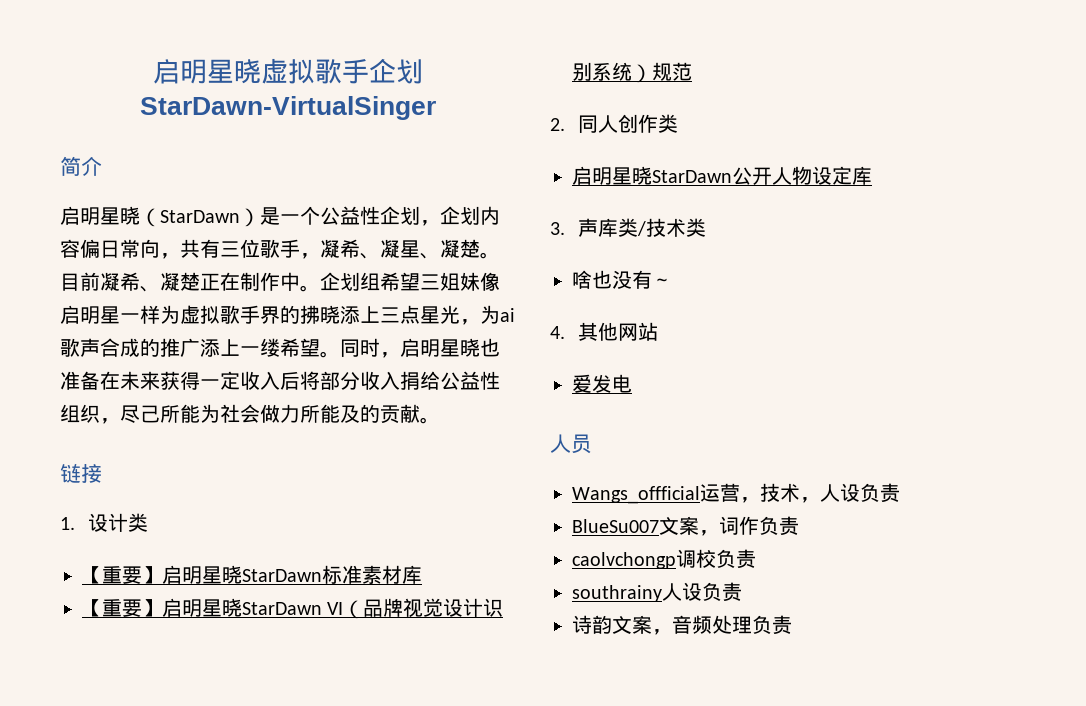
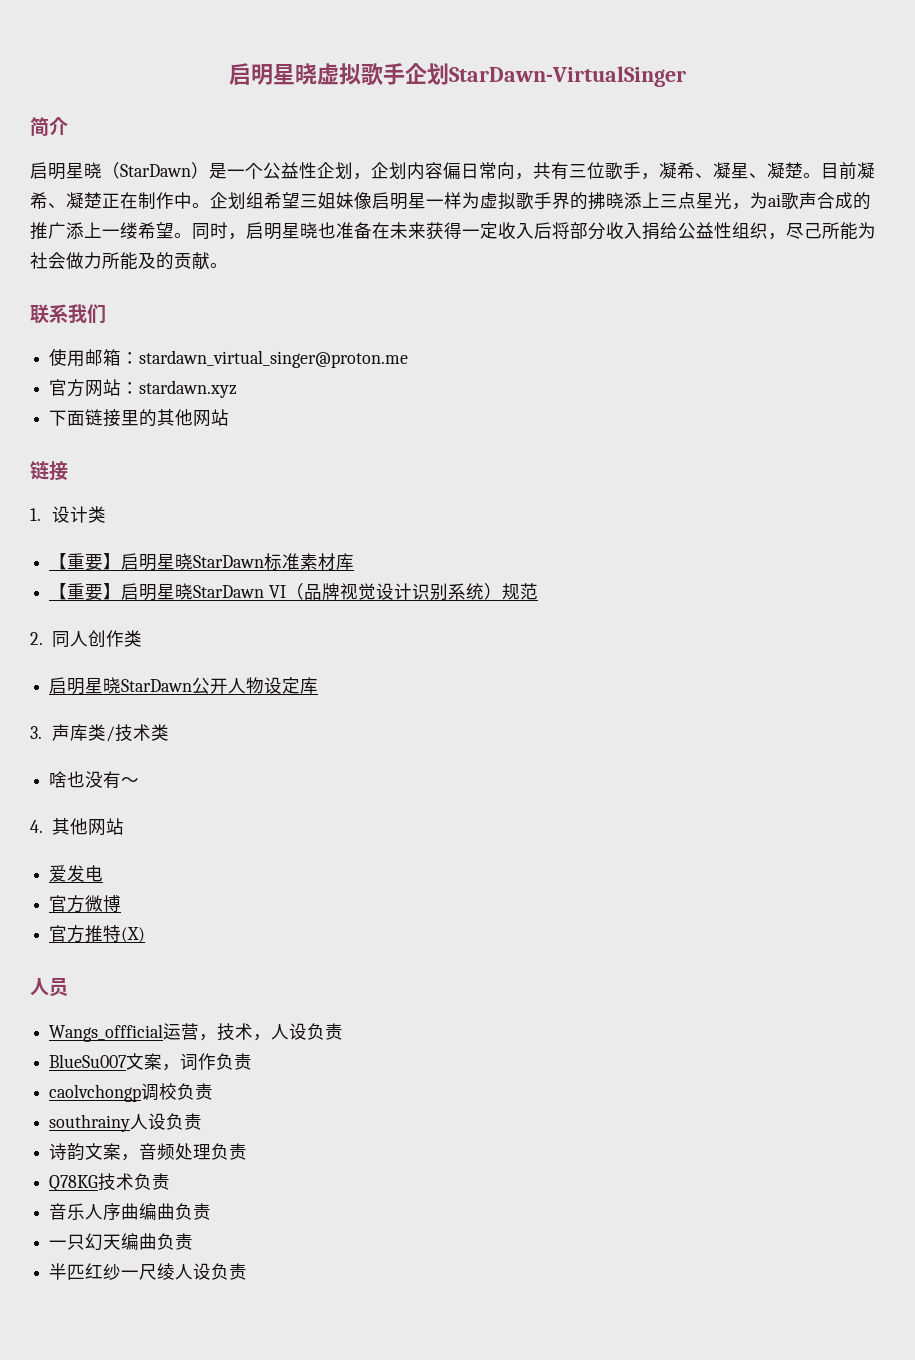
+ 联系我们
+ 使用邮箱：stardawn_virtual_singer@proton.me
+ 官方网站：stardawn.xyz
+ 下面链接里的其他网站
+ 官方微博
+ 官方推特(X)
+ Q78KG技术负责
+ 音乐人序曲编曲负责
+ 一只幻天编曲负责
+ 半匹红纱一尺绫人设负责

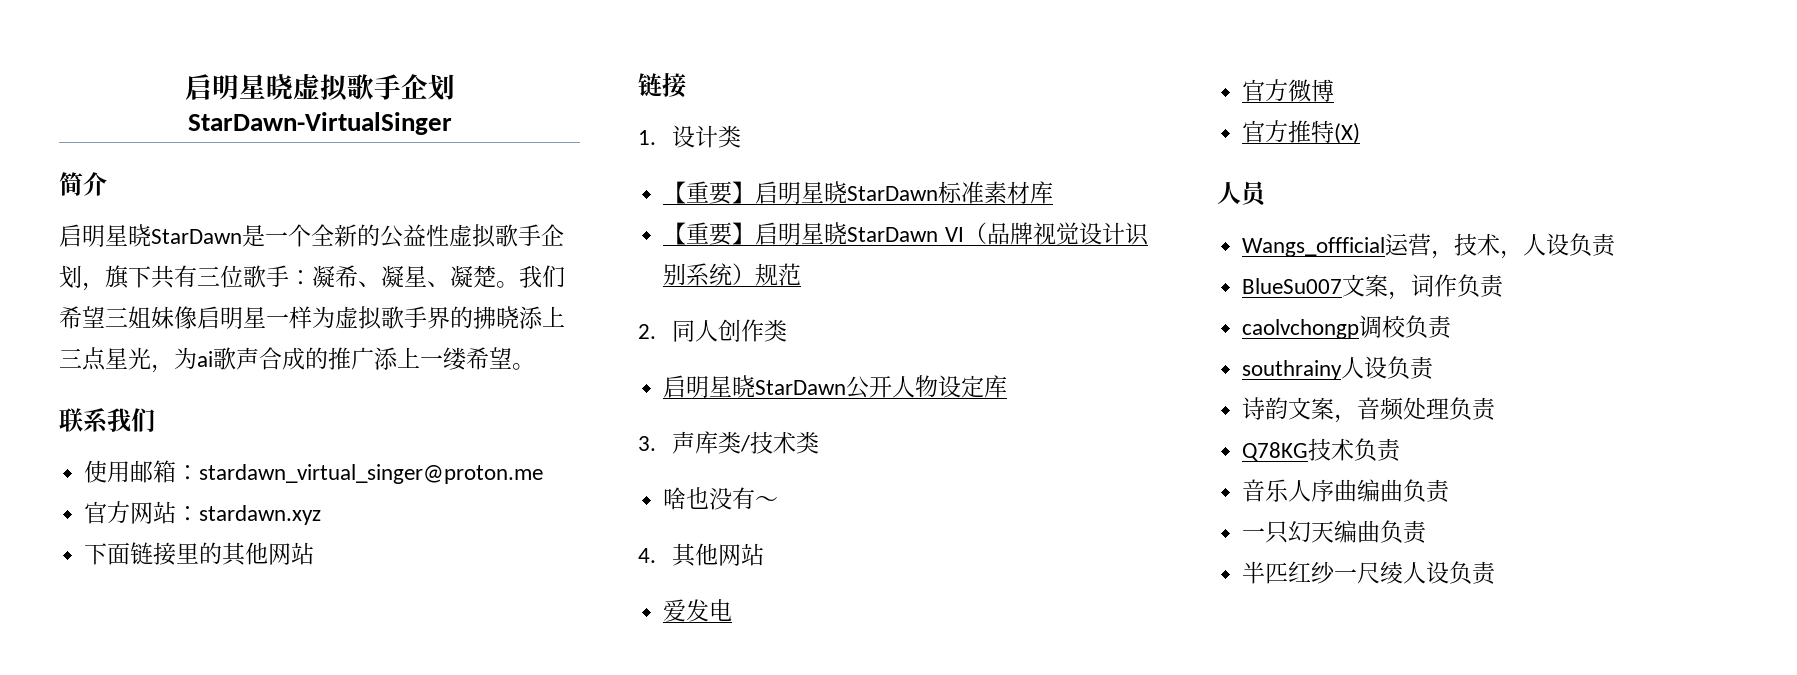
- 启明星晓（StarDawn）是一个公益性企划，企划内容偏日常向，共有三位歌手，凝希、凝星、凝楚。
+ 启明星晓StarDawn是一个全新的公益性虚拟歌手企划，旗下共有三位歌手：凝希、凝星、凝楚。
- 目前凝希、凝楚正在制作中。企划组希望三姐妹像启明星一样为虚拟歌手界的拂晓添上三点星光，为ai歌声合成的推广添上一缕希望。同时，启明星晓也准备在未来获得一定收入后将部分收入捐给公益性组织，尽己所能为社会做力所能及的贡献。
+ 我们希望三姐妹像启明星一样为虚拟歌手界的拂晓添上三点星光，为ai歌声合成的推广添上一缕希望。

